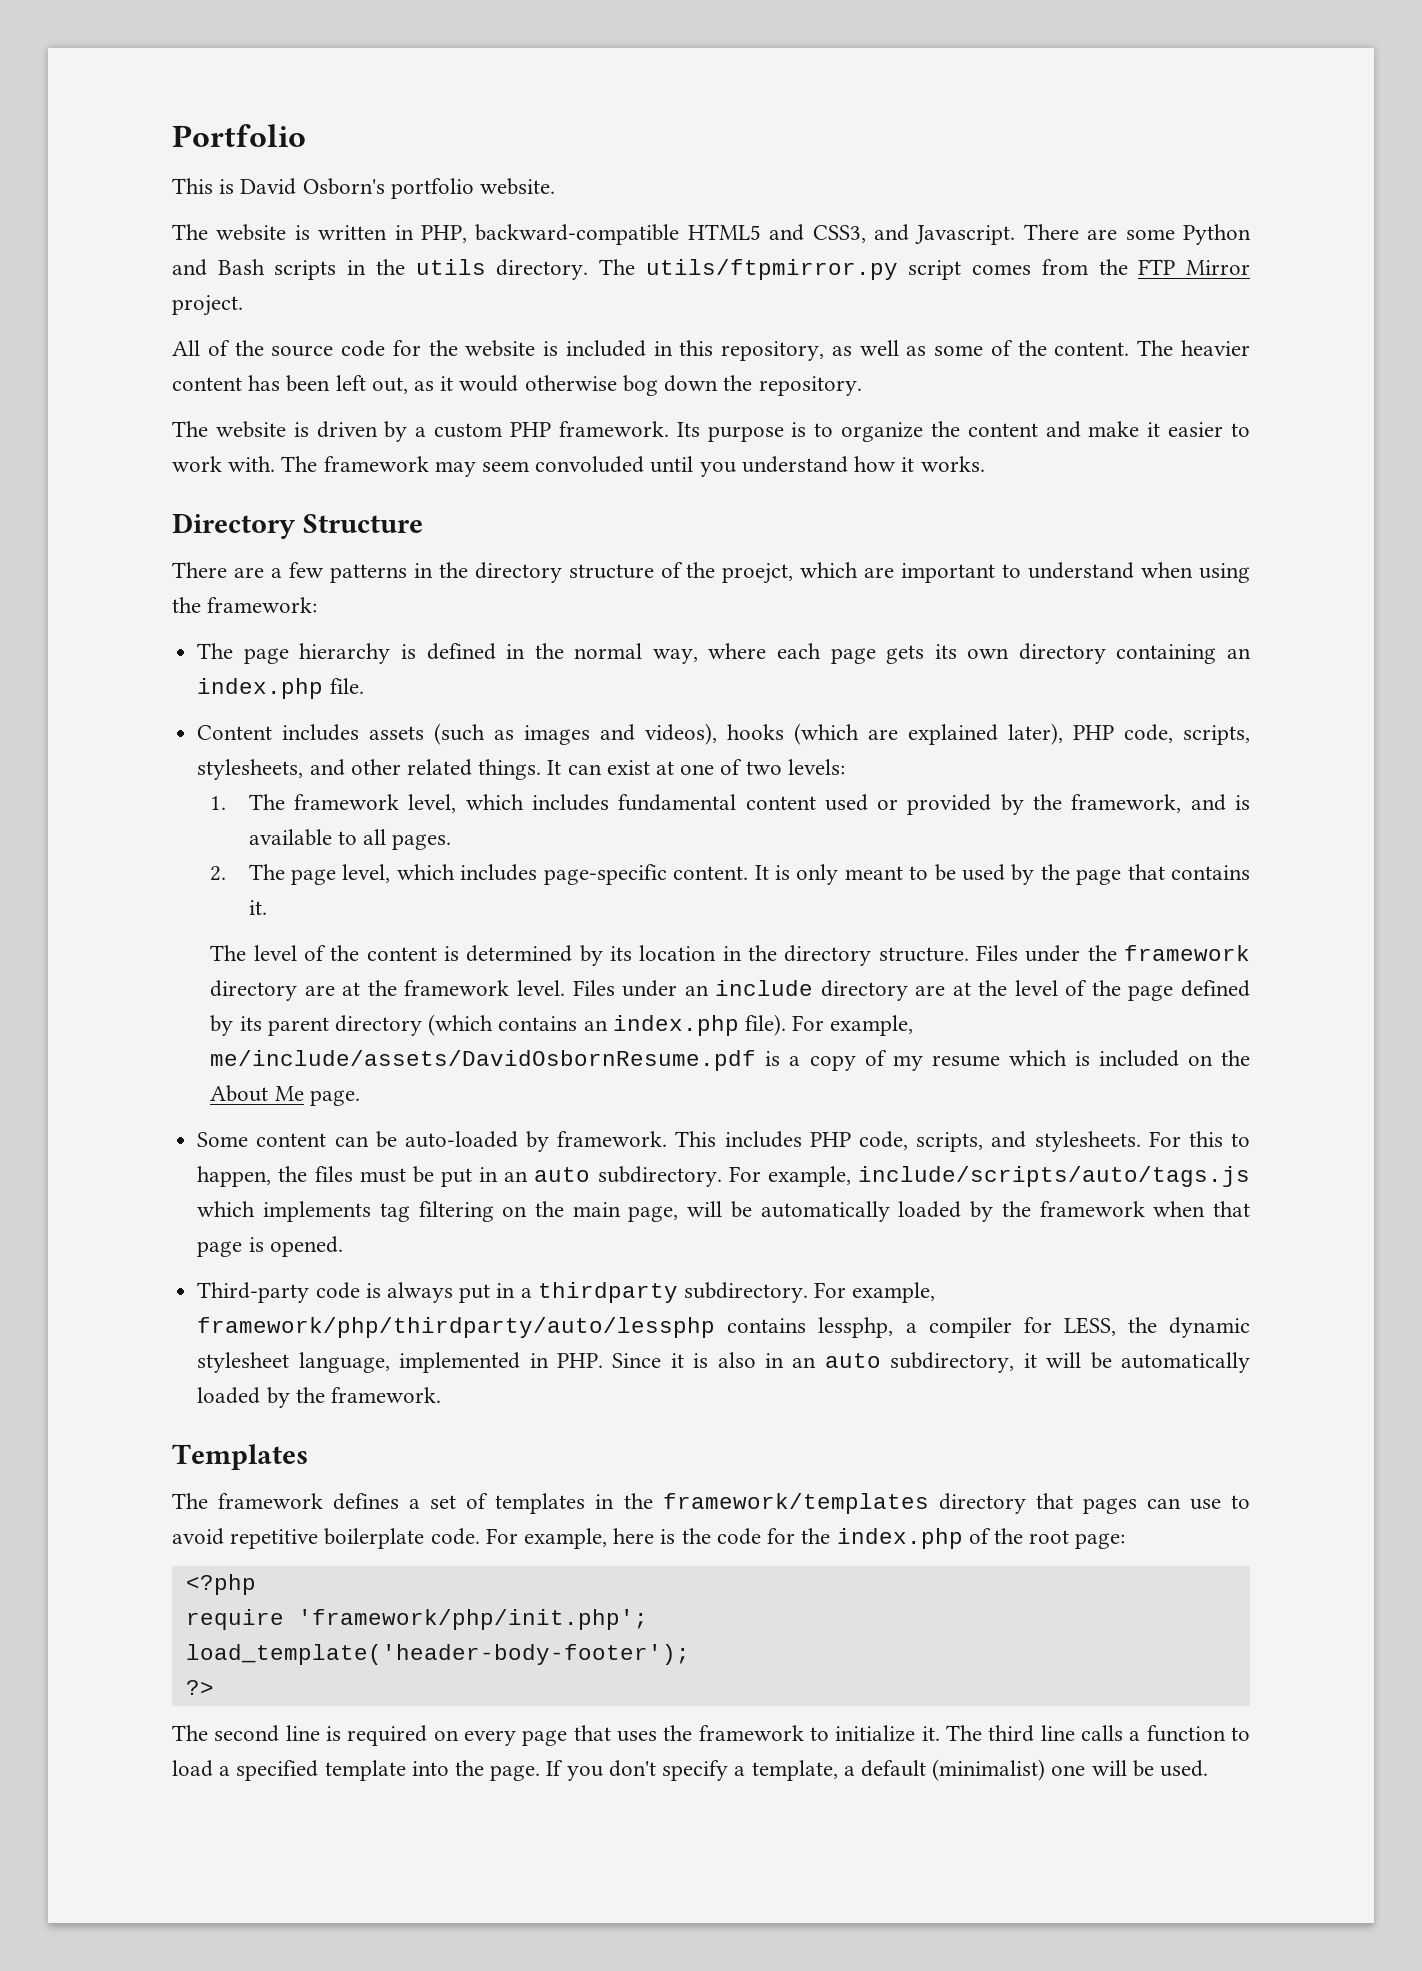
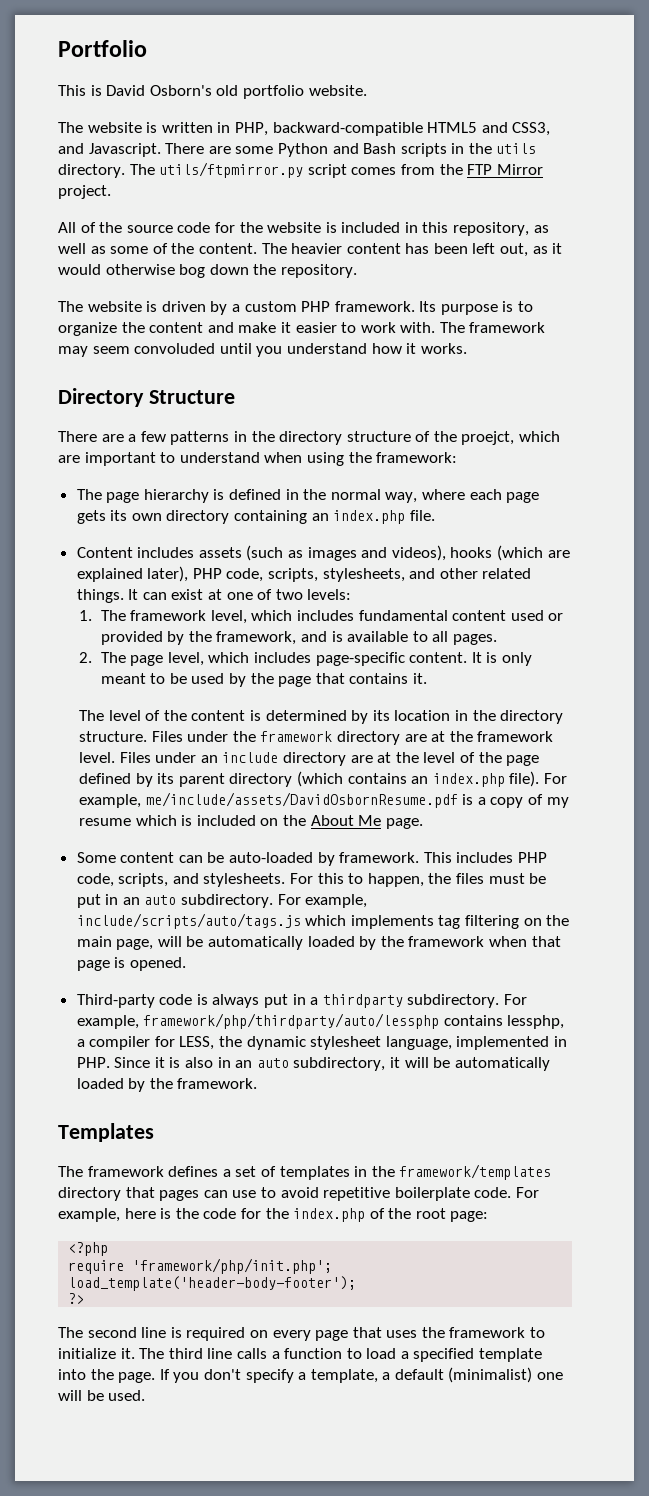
- This is David Osborn's portfolio website.
+ This is David Osborn's old portfolio website.

